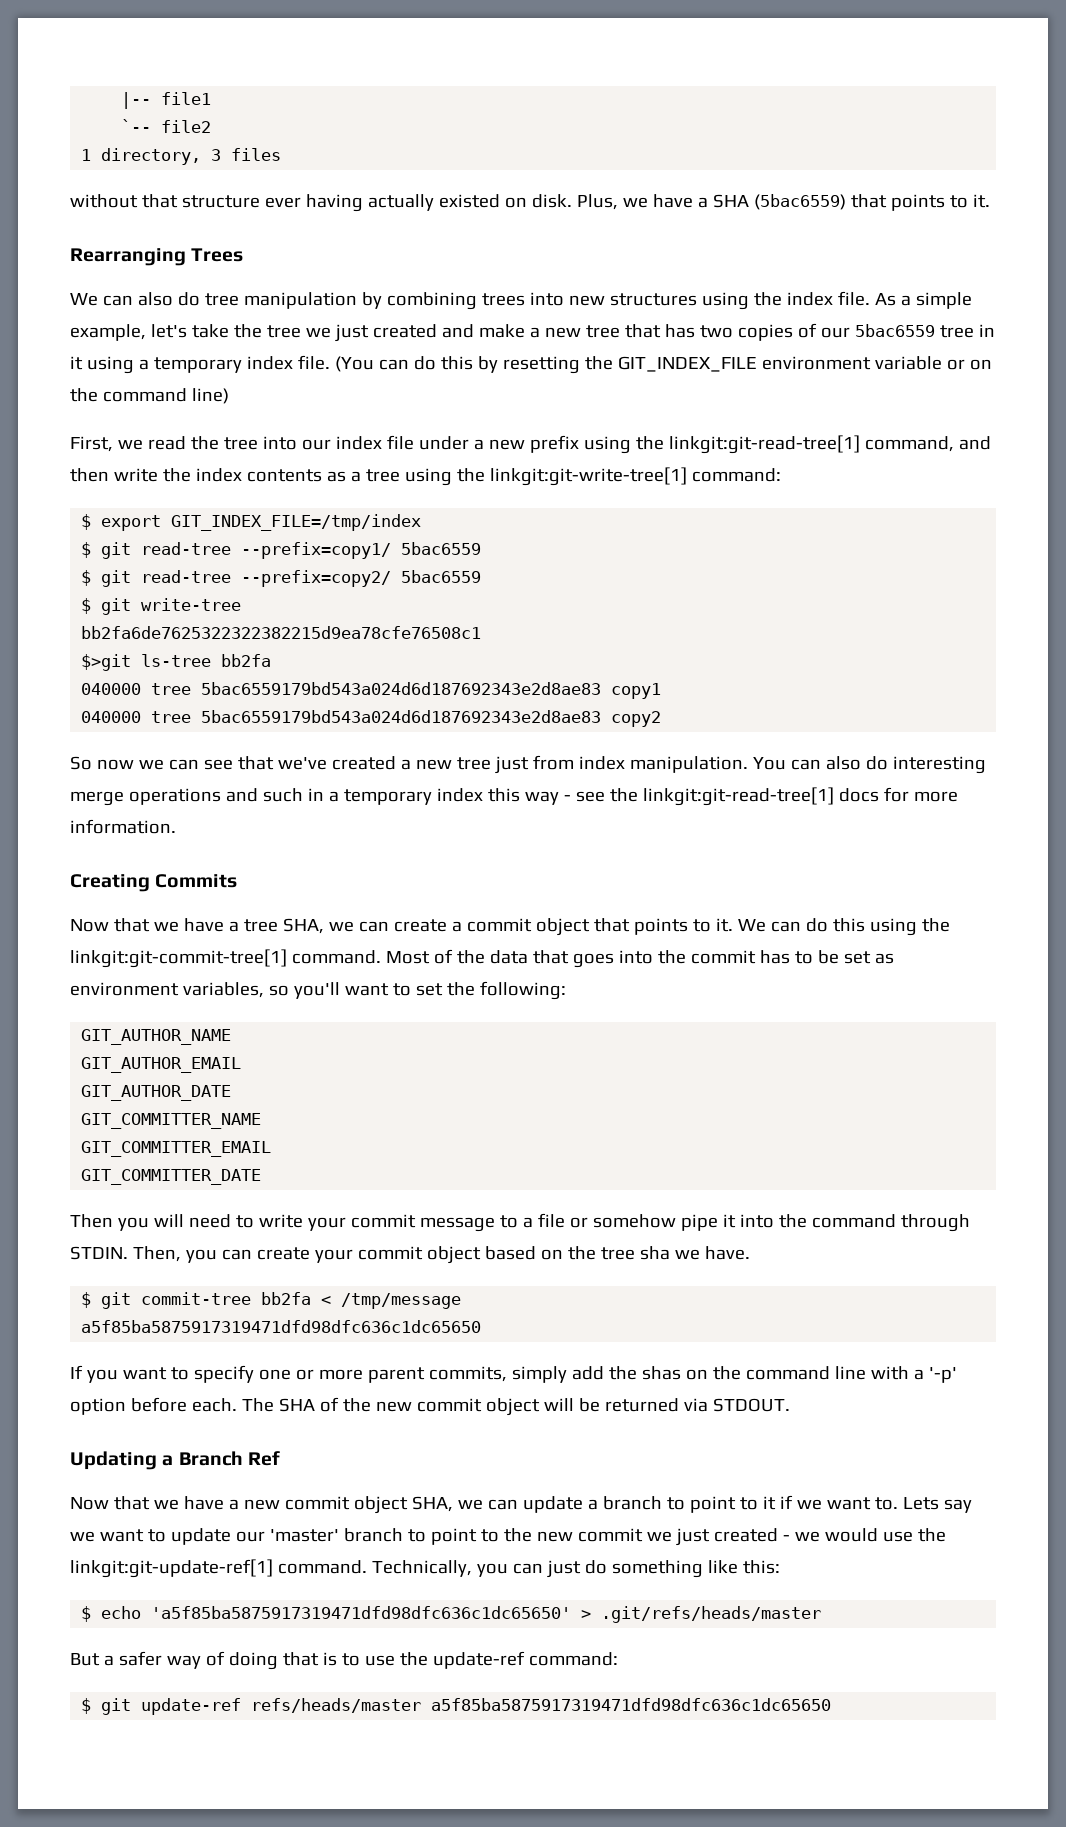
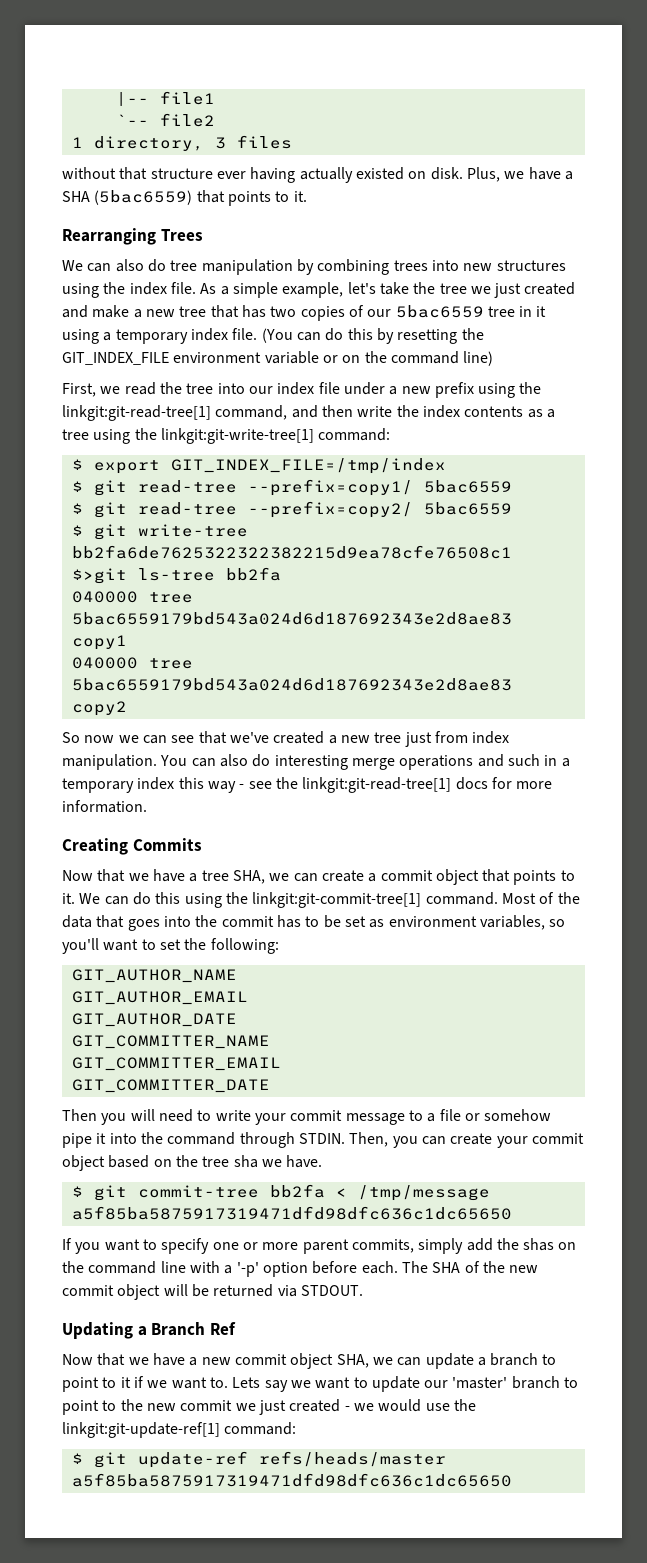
- Lets say we want to update our 'master' branch to point to the new commit we just created - we would use the linkgit:git-update-ref[1] command. Technically, you can just do something like this:
- $ echo 'a5f85ba5875917319471dfd98dfc636c1dc65650' > .git/refs/heads/master
- But a safer way of doing that is to use the update-ref command:
+ Lets say we want to update our 'master' branch to point to the new commit we just created - we would use the linkgit:git-update-ref[1] command:

